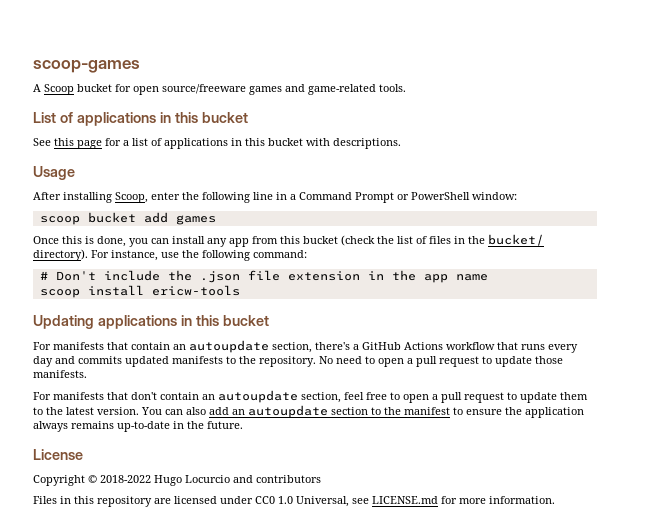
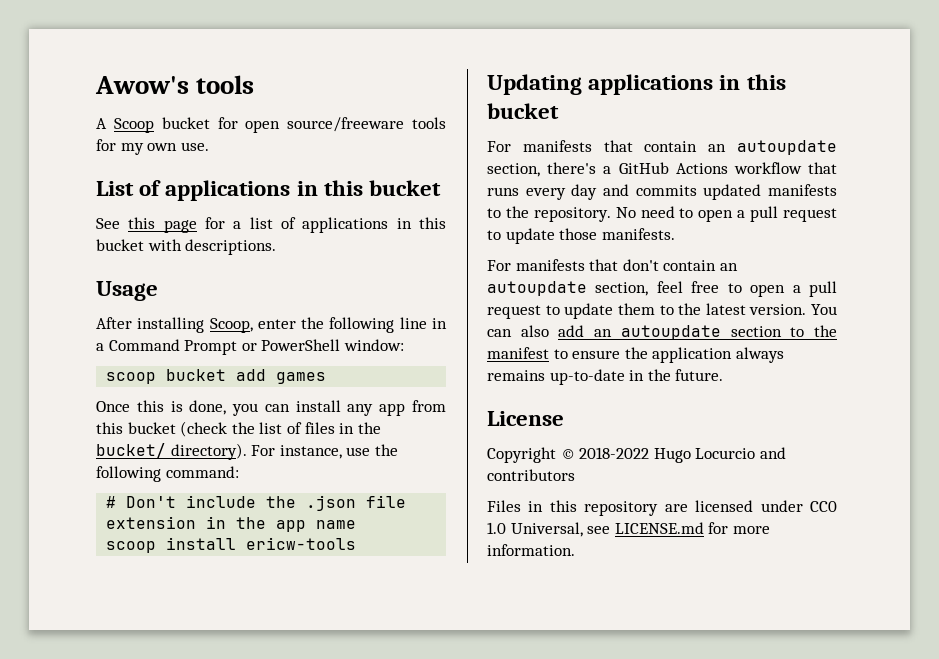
- scoop-games
+ Awow's tools
- A Scoop bucket for open source/freeware games and game-related tools.
+ A Scoop bucket for open source/freeware tools for my own use.

